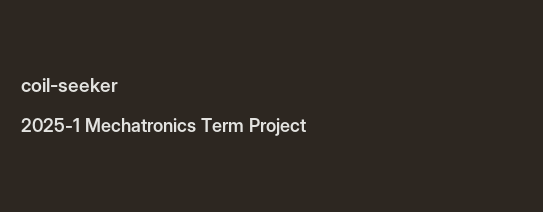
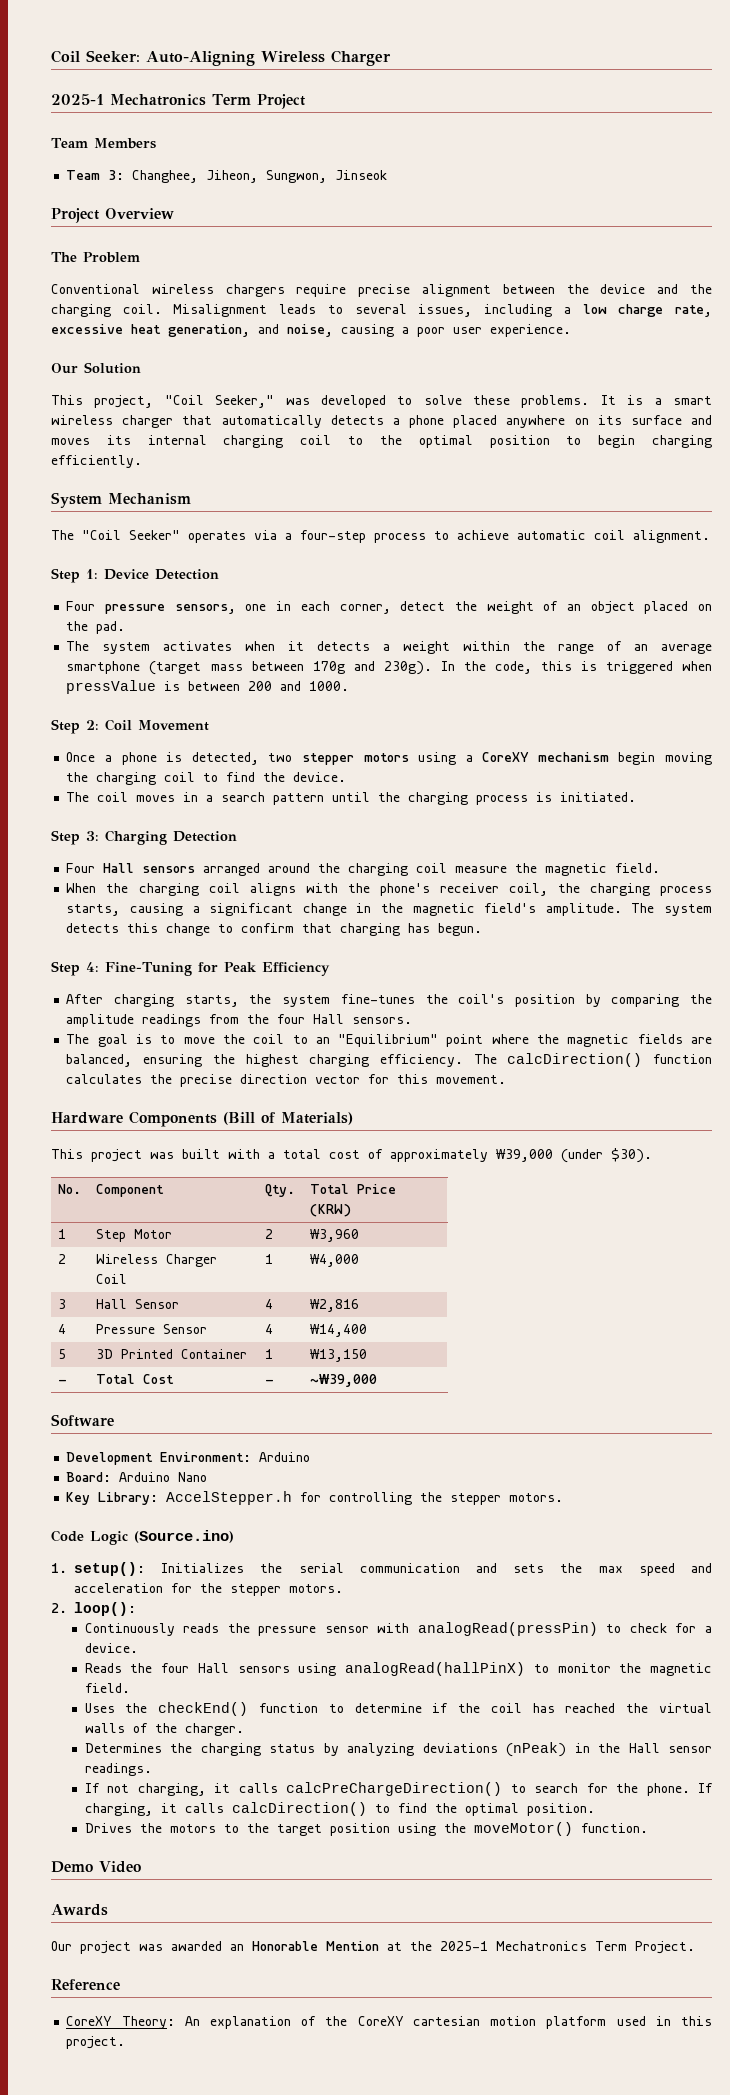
- coil-seeker
+ Coil Seeker: Auto-Aligning Wireless Charger
+ Team Members
+ Team 3: Changhee, Jiheon, Sungwon, Jinseok
+ Project Overview
+ The Problem
+ Conventional wireless chargers require precise alignment between the device and the charging coil. Misalignment leads to several issues, including a low charge rate, excessive heat generation, and noise, causing a poor user experience.
+ Our Solution
+ This project, "Coil Seeker," was developed to solve these problems. It is a smart wireless charger that automatically detects a phone placed anywhere on its surface and moves its internal charging coil to the optimal position to begin charging efficiently.
+ System Mechanism
+ The "Coil Seeker" operates via a four-step process to achieve automatic coil alignment.
+ Step 1: Device Detection
+ Four pressure sensors, one in each corner, detect the weight of an object placed on the pad.
+ The system activates when it detects a weight within the range of an average smartphone (target mass between 170g and 230g). In the code, this is triggered when pressValue is between 200 and 1000.
+ Step 2: Coil Movement
+ Once a phone is detected, two stepper motors using a CoreXY mechanism begin moving the charging coil to find the device.
+ The coil moves in a search pattern until the charging process is initiated.
+ Step 3: Charging Detection
+ Four Hall sensors arranged around the charging coil measure the magnetic field.
+ When the charging coil aligns with the phone's receiver coil, the charging process starts, causing a significant change in the magnetic field's amplitude. The system detects this change to confirm that charging has begun.
+ Step 4: Fine-Tuning for Peak Efficiency
+ After charging starts, the system fine-tunes the coil's position by comparing the amplitude readings from the four Hall sensors.
+ The goal is to move the coil to an "Equilibrium" point where the magnetic fields are balanced, ensuring the highest charging efficiency. The calcDirection() function calculates the precise direction vector for this movement.
+ Hardware Components (Bill of Materials)
+ This project was built with a total cost of approximately ₩39,000 (under $30).
+ No. | Component | Qty. | Total Price (KRW)
+ 1 | Step Motor | 2 | ₩3,960
+ 2 | Wireless Charger Coil | 1 | ₩4,000
+ 3 | Hall Sensor | 4 | ₩2,816
+ 4 | Pressure Sensor | 4 | ₩14,400
+ 5 | 3D Printed Container | 1 | ₩13,150
+ - | Total Cost | - | ~₩39,000
+ Software
+ Development Environment: Arduino
+ Board: Arduino Nano
+ Key Library: AccelStepper.h for controlling the stepper motors.
+ Code Logic (Source.ino)
+ 1. setup(): Initializes the serial communication and sets the max speed and acceleration for the stepper motors.
+ 2. loop():
+ Continuously reads the pressure sensor with analogRead(pressPin) to check for a device.
+ Reads the four Hall sensors using analogRead(hallPinX) to monitor the magnetic field.
+ Uses the checkEnd() function to determine if the coil has reached the virtual walls of the charger.
+ Determines the charging status by analyzing deviations (nPeak) in the Hall sensor readings.
+ If not charging, it calls calcPreChargeDirection() to search for the phone. If charging, it calls calcDirection() to find the optimal position.
+ Drives the motors to the target position using the moveMotor() function.
+ Demo Video
+ Awards
+ Our project was awarded an Honorable Mention at the 2025-1 Mechatronics Term Project.
+ Reference
+ CoreXY Theory: An explanation of the CoreXY cartesian motion platform used in this project.

